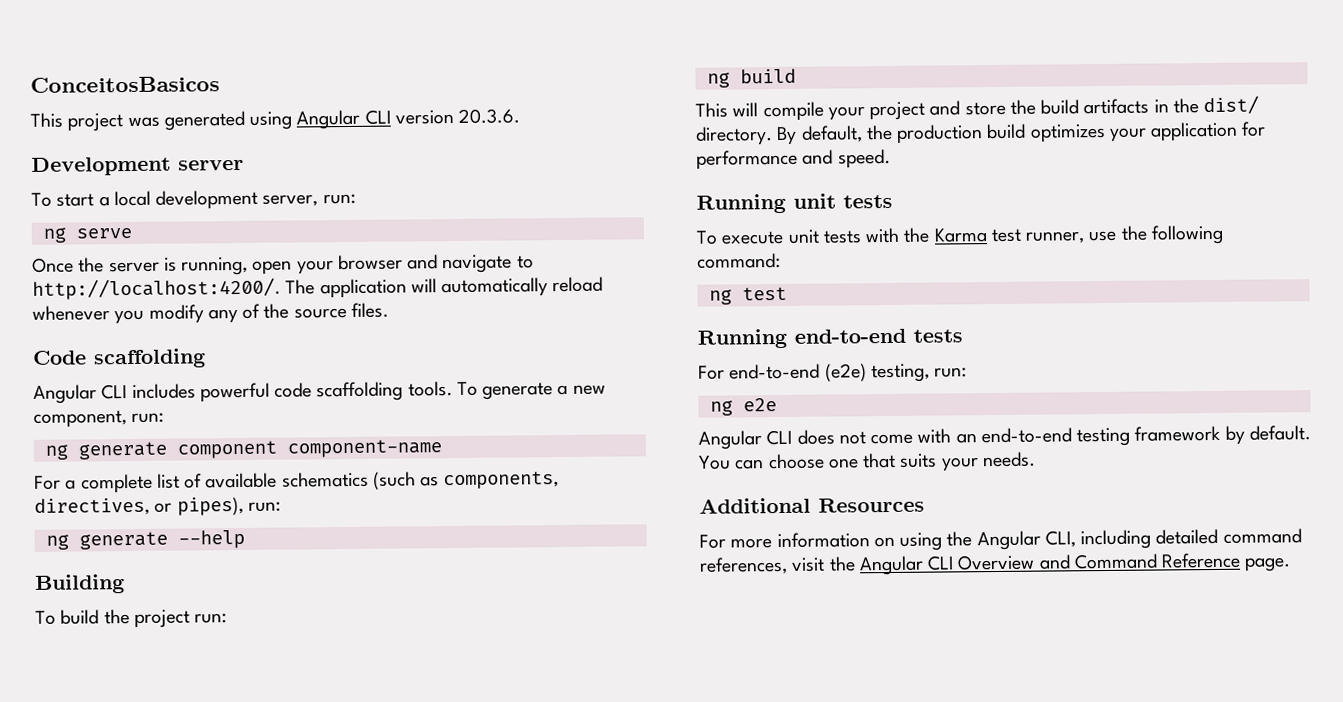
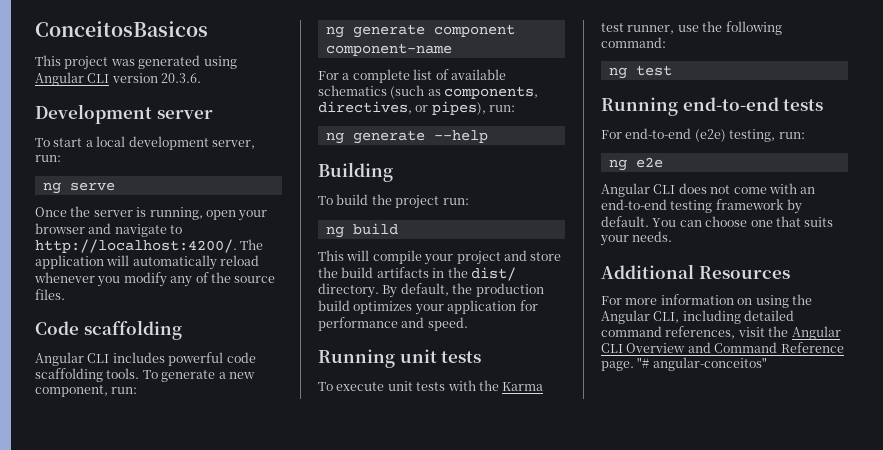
+ "# angular-conceitos"

